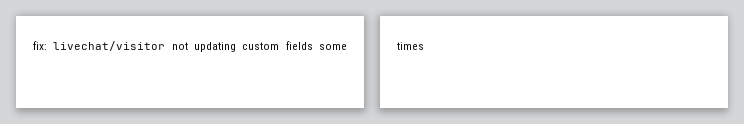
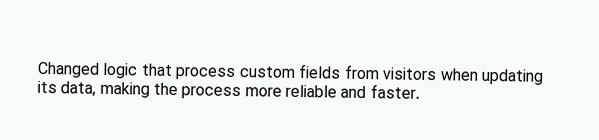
- fix: livechat/visitor not updating custom fields some times
+ Changed logic that process custom fields from visitors when updating its data, making the process more reliable and faster.

